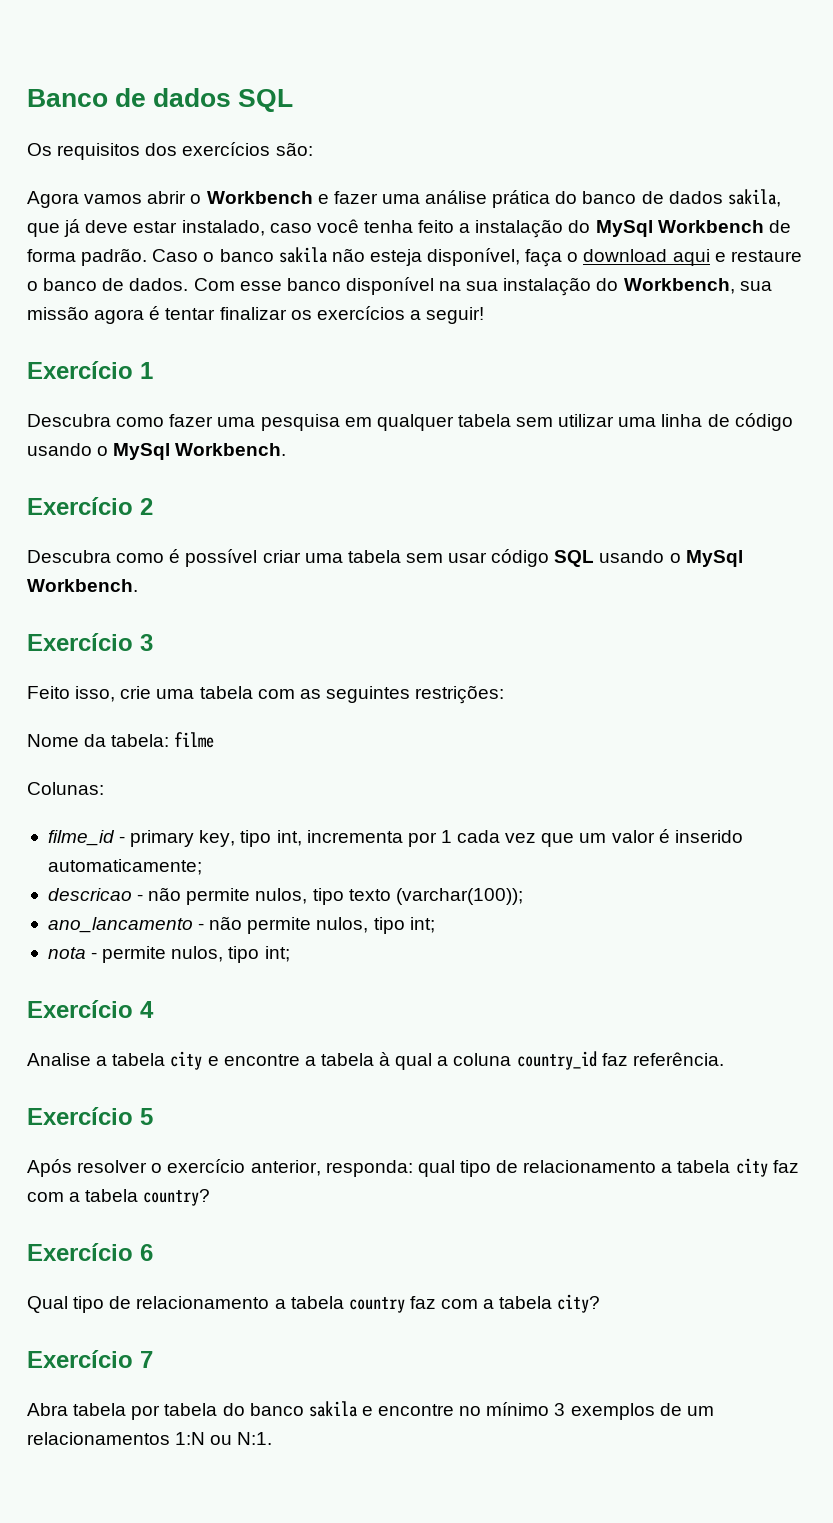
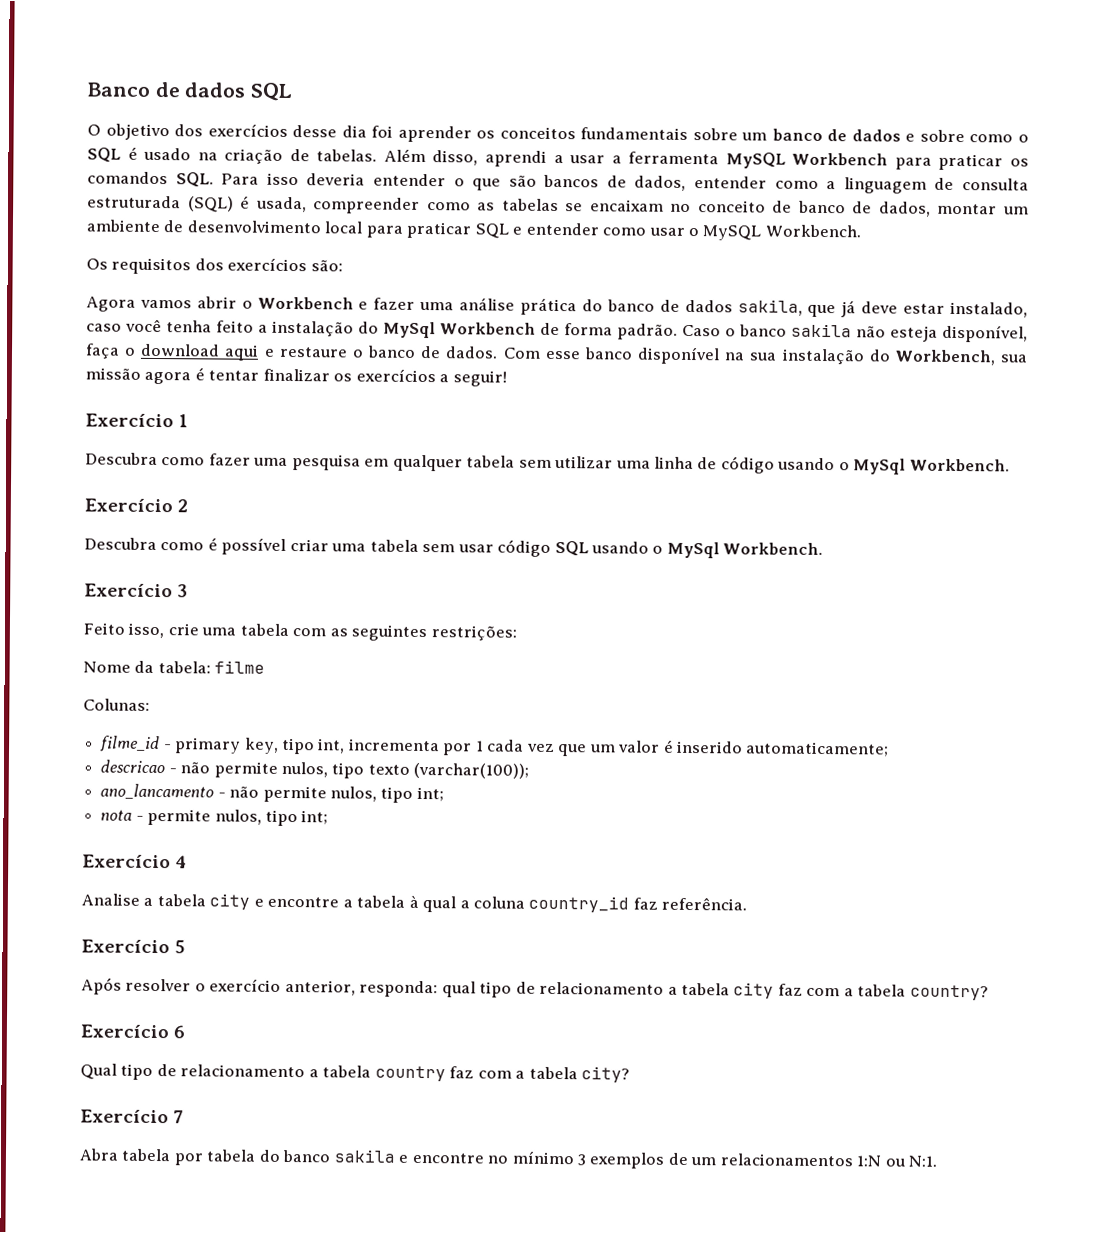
+ O objetivo dos exercícios desse dia foi aprender os conceitos fundamentais sobre um banco de dados e sobre como o SQL é usado na criação de tabelas. Além disso, aprendi a usar a ferramenta MySQL Workbench para praticar os comandos SQL. Para isso deveria entender o que são bancos de dados, entender como a linguagem de consulta estruturada (SQL) é usada, compreender como as tabelas se encaixam no conceito de banco de dados, montar um ambiente de desenvolvimento local para praticar SQL e entender como usar o MySQL Workbench.

